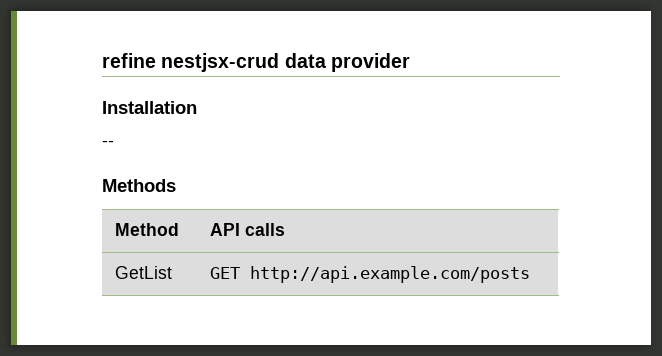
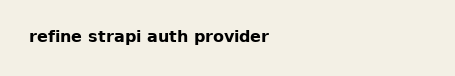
- refine nestjsx-crud data provider
+ refine strapi auth provider
- Installation
- --
- Methods
- Method | API calls
- GetList | GET http://api.example.com/posts

